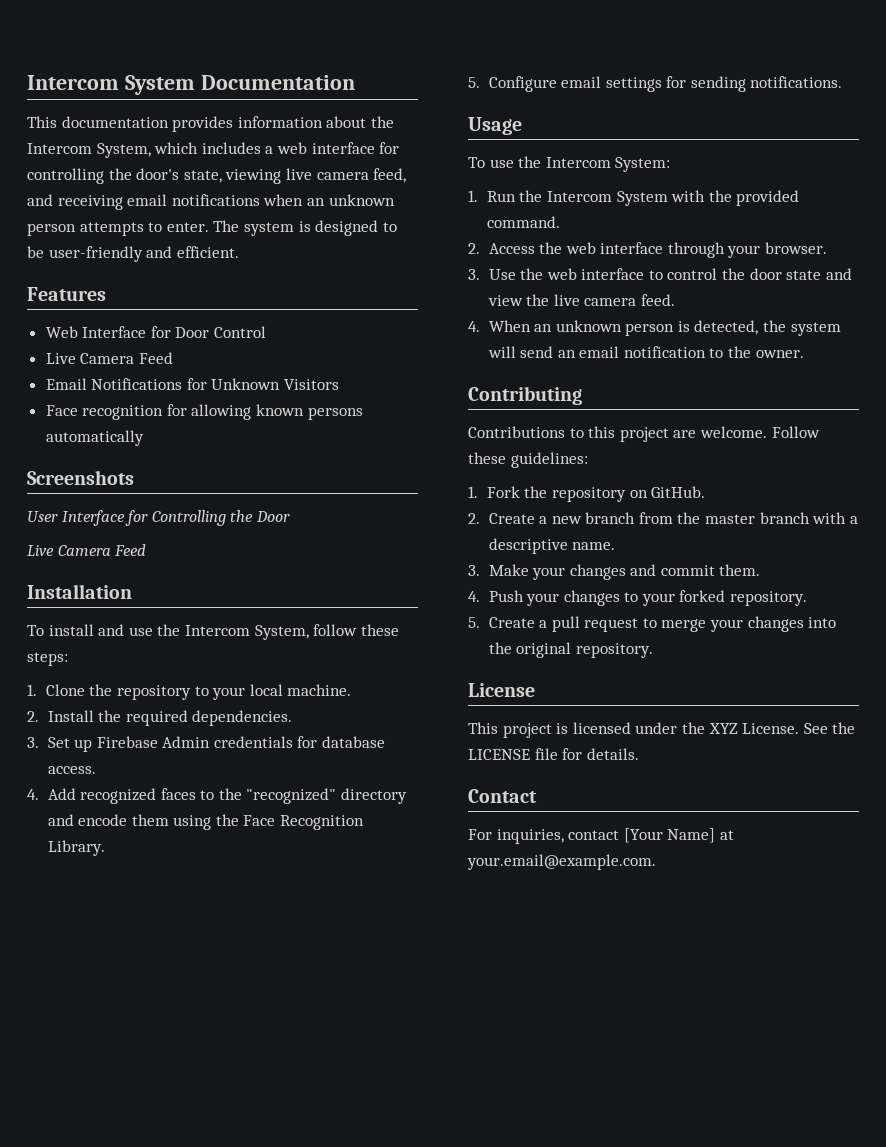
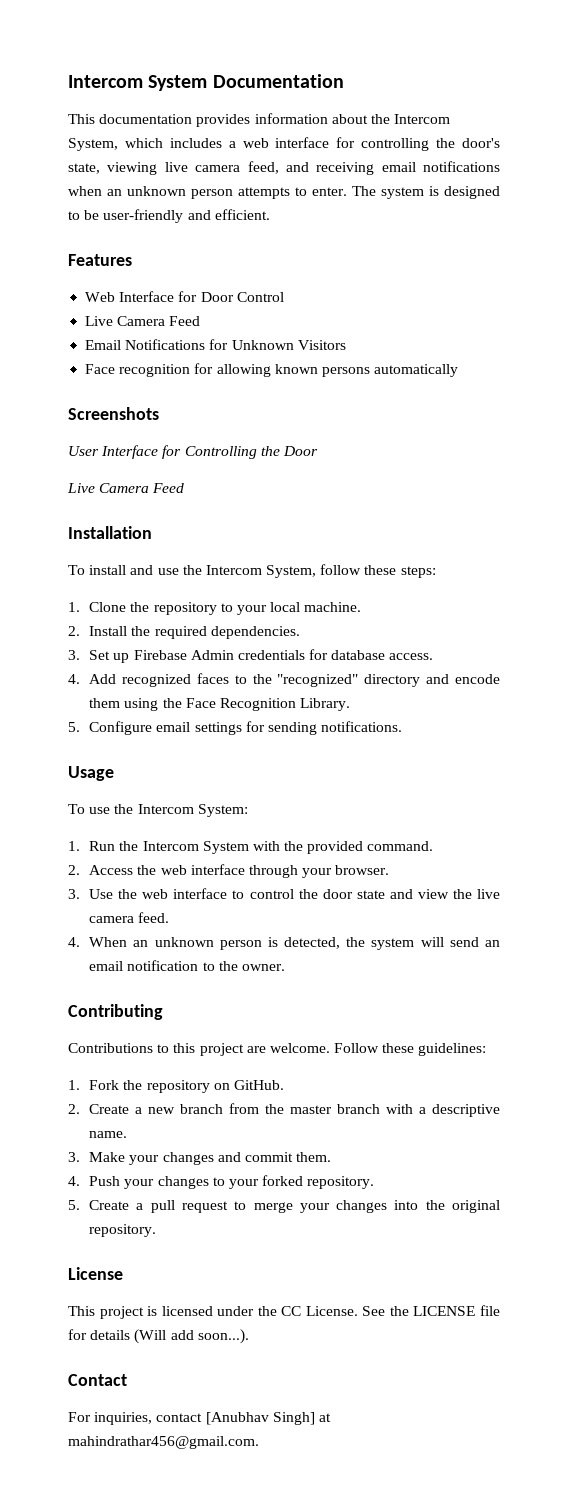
- This project is licensed under the XYZ License.
+ This project is licensed under the CC License.
- See the LICENSE file for details.
+ See the LICENSE file for details (Will add soon...).
- For inquiries, contact [Your Name] at your.email@example.com.
+ For inquiries, contact [Anubhav Singh] at mahindrathar456@gmail.com.

